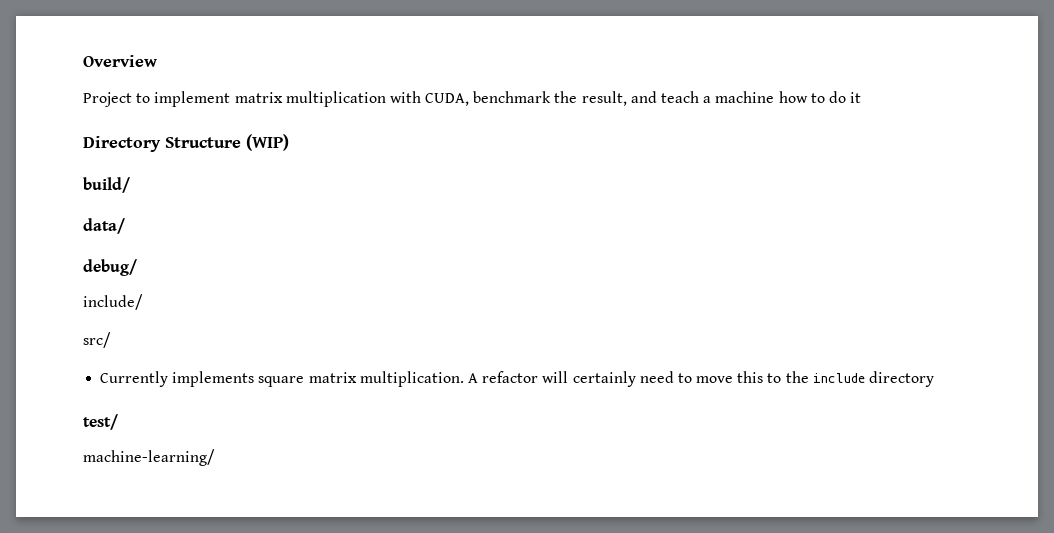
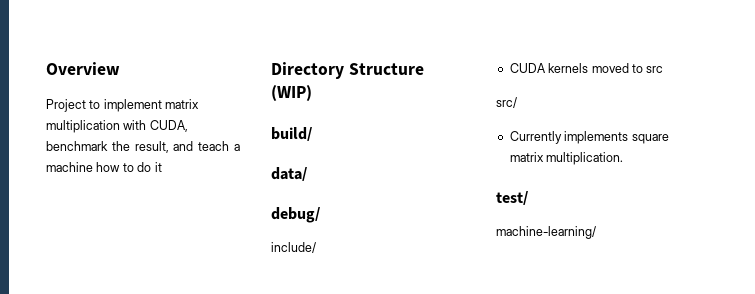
+ CUDA kernels moved to src
- A refactor will certainly need to move this to the include directory

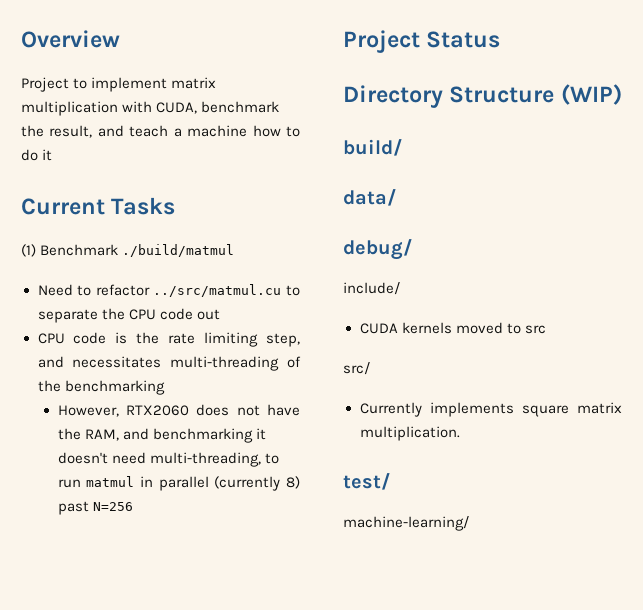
+ Current Tasks
+ (1) Benchmark ./build/matmul
+ Need to refactor ../src/matmul.cu to separate the CPU code out
+ CPU code is the rate limiting step, and necessitates multi-threading of the benchmarking
+ However, RTX2060 does not have the RAM, and benchmarking it doesn't need multi-threading, to run matmul in parallel (currently 8) past N=256
+ Project Status

